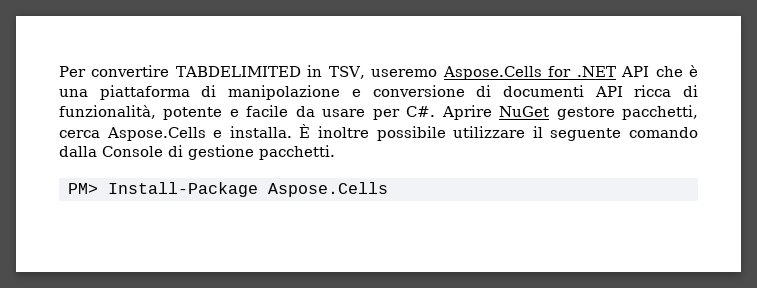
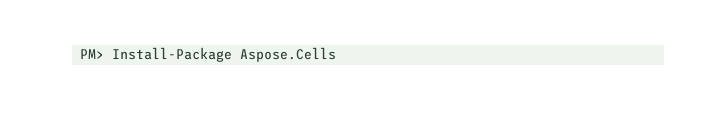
- Per convertire TABDELIMITED in TSV, useremo Aspose.Cells for .NET API che è una piattaforma di manipolazione e conversione di documenti API ricca di funzionalità, potente e facile da usare per C#. Aprire NuGet gestore pacchetti, cerca Aspose.Cells e installa. È inoltre possibile utilizzare il seguente comando dalla Console di gestione pacchetti.

